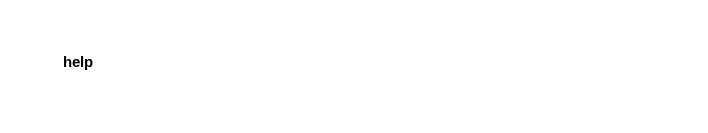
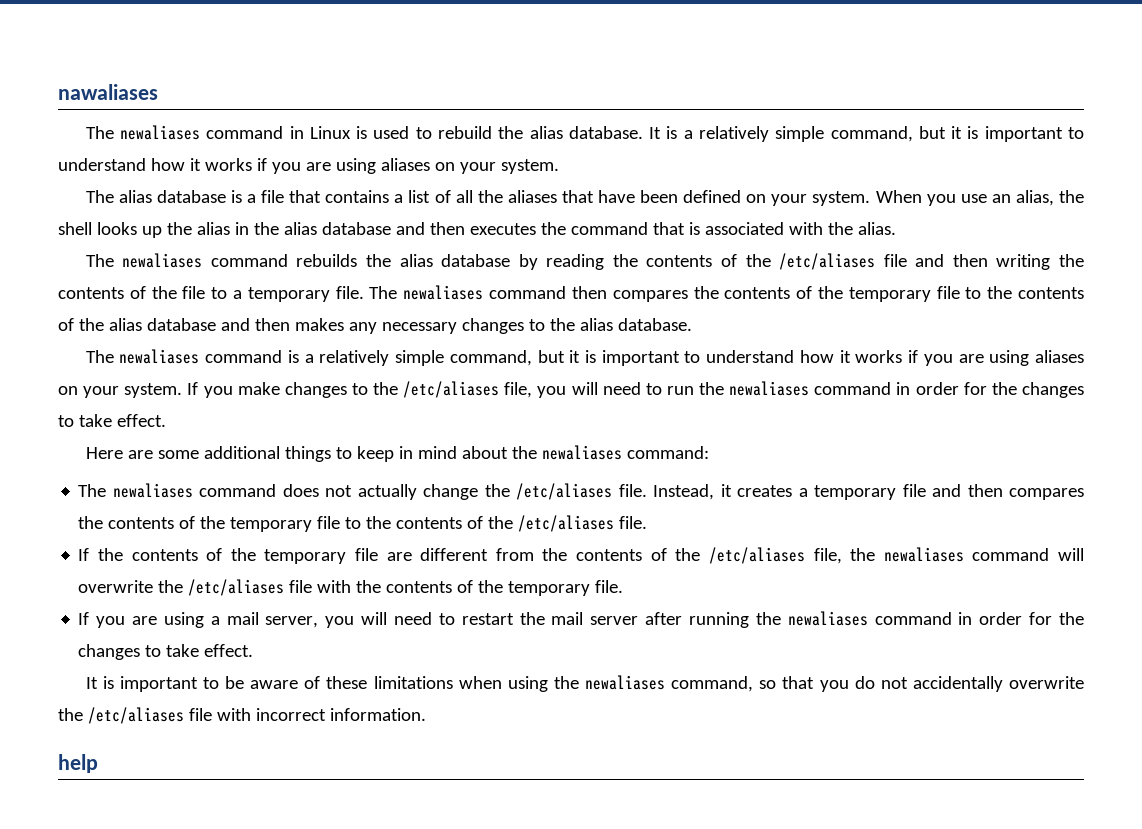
+ nawaliases
+ The newaliases command in Linux is used to rebuild the alias database. It is a relatively simple command, but it is important to understand how it works if you are using aliases on your system.
+ The alias database is a file that contains a list of all the aliases that have been defined on your system. When you use an alias, the shell looks up the alias in the alias database and then executes the command that is associated with the alias.
+ The newaliases command rebuilds the alias database by reading the contents of the /etc/aliases file and then writing the contents of the file to a temporary file. The newaliases command then compares the contents of the temporary file to the contents of the alias database and then makes any necessary changes to the alias database.
+ The newaliases command is a relatively simple command, but it is important to understand how it works if you are using aliases on your system. If you make changes to the /etc/aliases file, you will need to run the newaliases command in order for the changes to take effect.
+ Here are some additional things to keep in mind about the newaliases command:
+ The newaliases command does not actually change the /etc/aliases file. Instead, it creates a temporary file and then compares the contents of the temporary file to the contents of the /etc/aliases file.
+ If the contents of the temporary file are different from the contents of the /etc/aliases file, the newaliases command will overwrite the /etc/aliases file with the contents of the temporary file.
+ If you are using a mail server, you will need to restart the mail server after running the newaliases command in order for the changes to take effect.
+ It is important to be aware of these limitations when using the newaliases command, so that you do not accidentally overwrite the /etc/aliases file with incorrect information.

